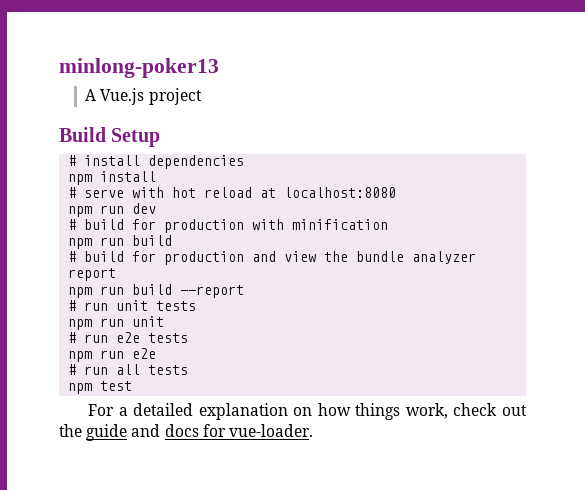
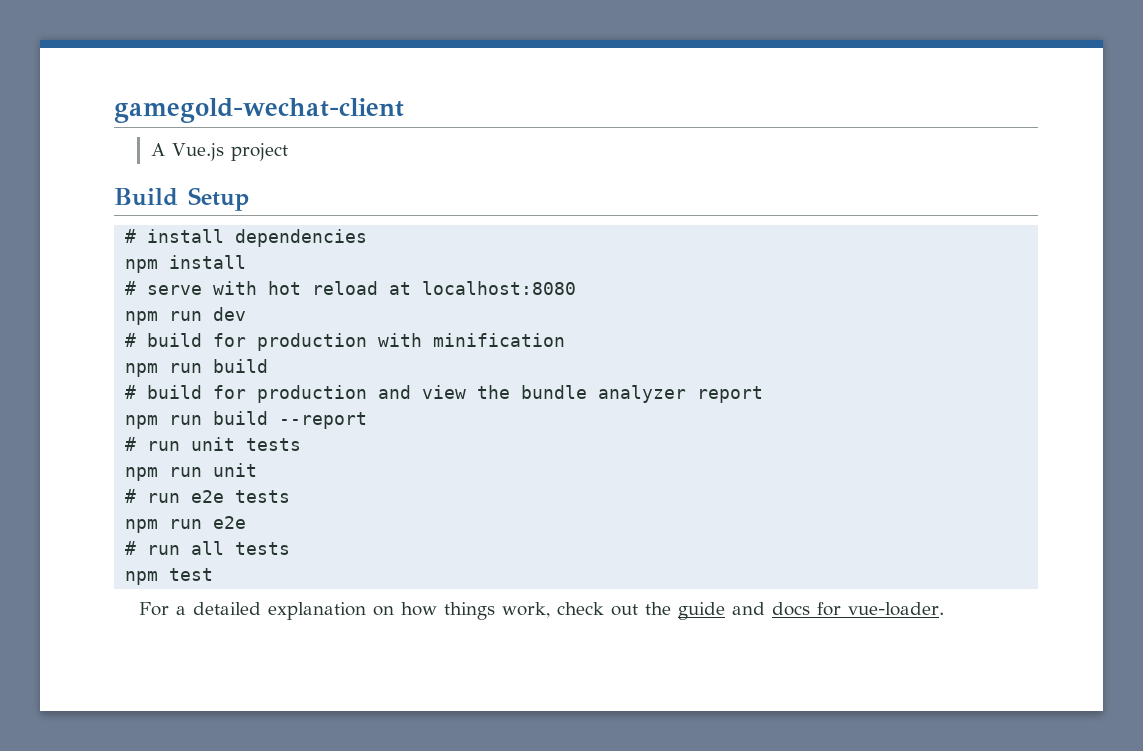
- minlong-poker13
+ gamegold-wechat-client

